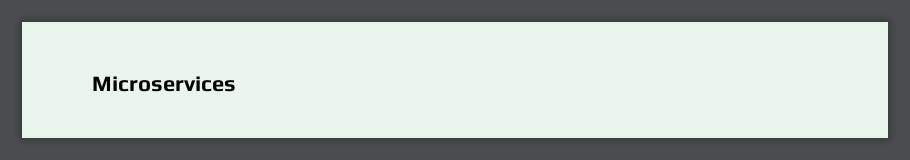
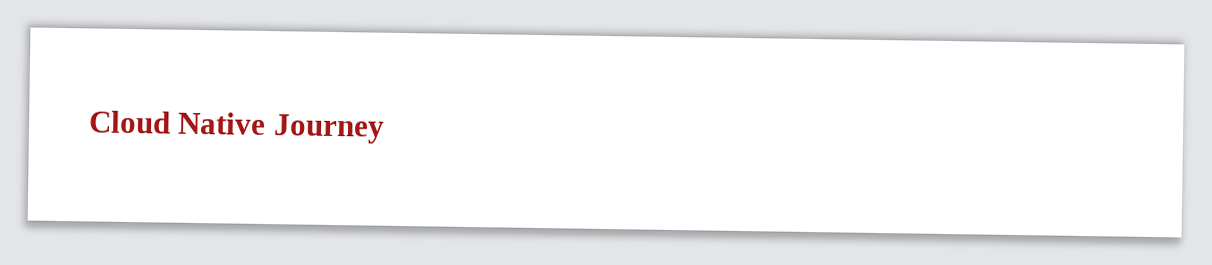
- Microservices
+ Cloud Native Journey

